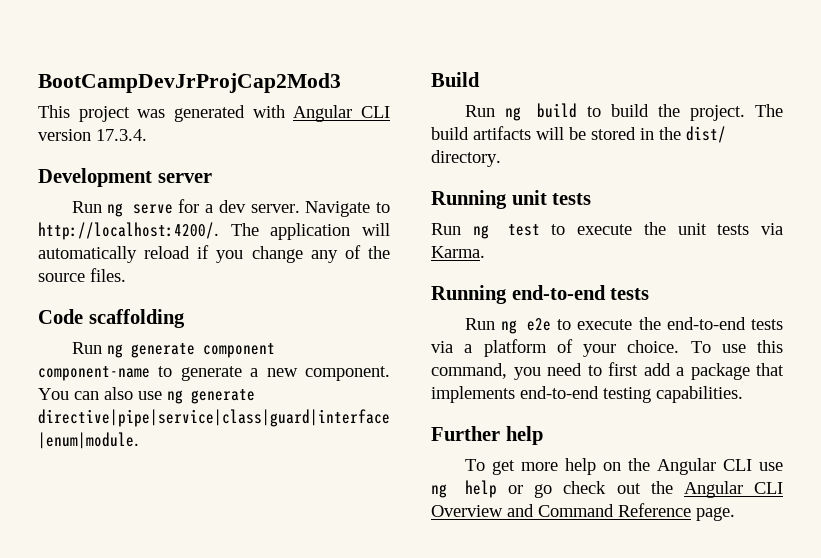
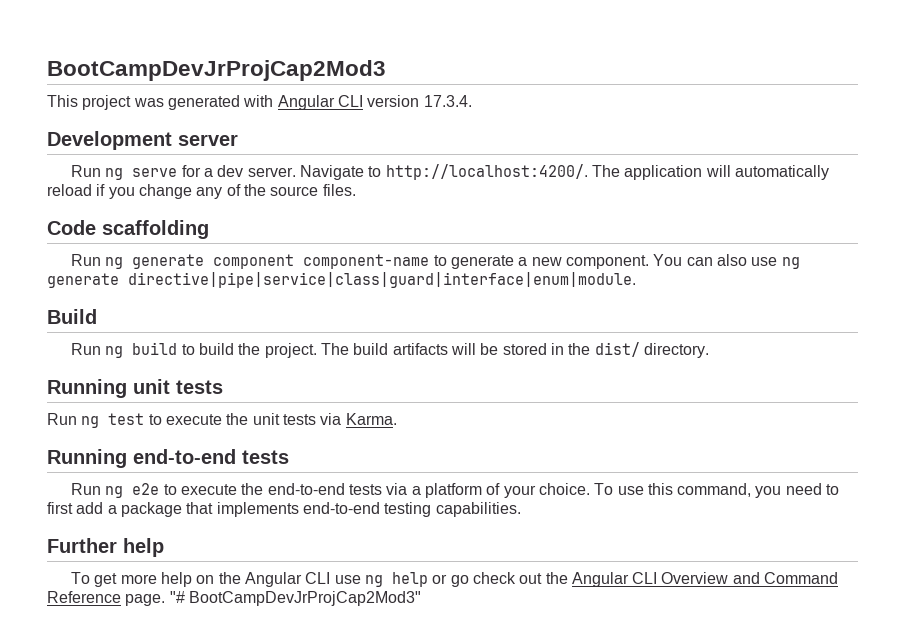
+ "# BootCampDevJrProjCap2Mod3"

